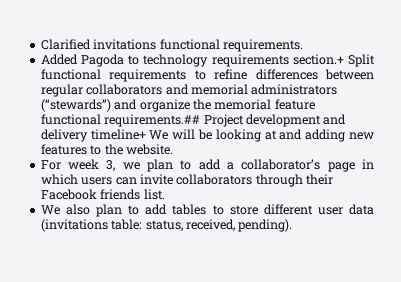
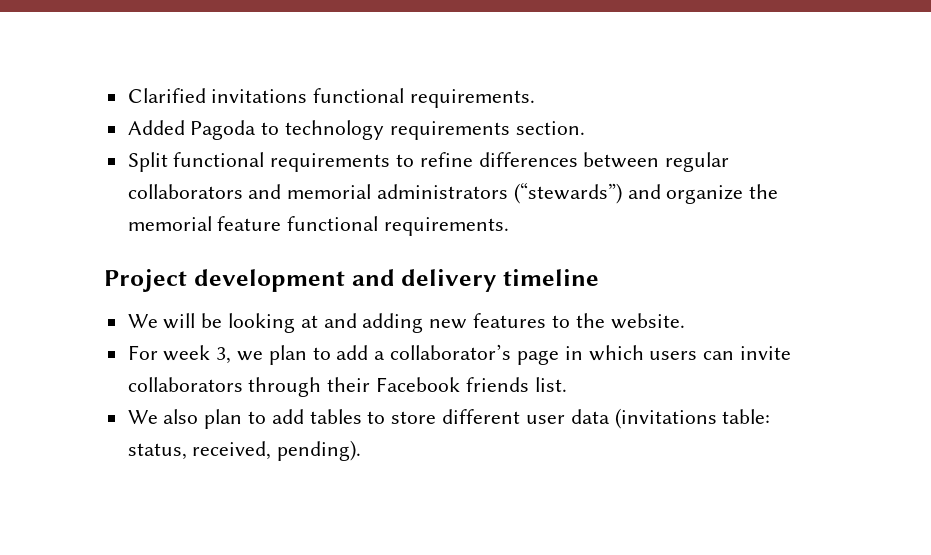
- Added Pagoda to technology requirements section.+ Split functional requirements to refine differences between regular collaborators and memorial administrators (“stewards”) and organize the memorial feature functional requirements.## Project development and delivery timeline+ We will be looking at and adding new features to the website.
+ Added Pagoda to technology requirements section.
+ Split functional requirements to refine differences between regular collaborators and memorial administrators (“stewards”) and organize the memorial feature functional requirements.
+ Project development and delivery timeline
+ We will be looking at and adding new features to the website.

